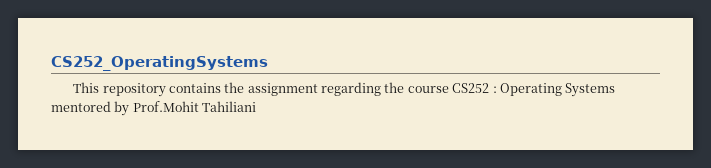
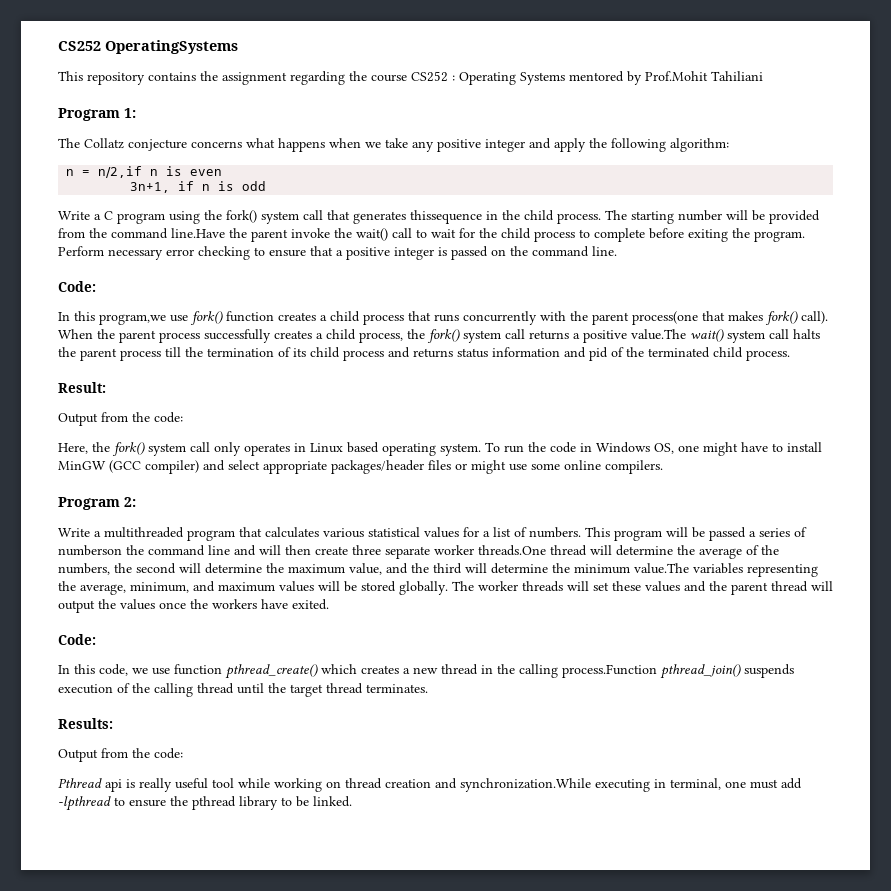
- CS252_OperatingSystems
+ CS252 OperatingSystems
+ Program 1:
+ The Collatz conjecture concerns what happens when we take any positive integer and apply the following algorithm:
+ n = n∕2,if n is even
+ 3n+1, if n is odd
+ Write a C program using the fork() system call that generates thissequence in the child process. The starting number will be provided from the command line.Have the parent invoke the wait() call to wait for the child process to complete before exiting the program. Perform necessary error checking to ensure that a positive integer is passed on the command line.
+ Code:
+ In this program,we use fork() function creates a child process that runs concurrently with the parent process(one that makes fork() call). When the parent process successfully creates a child process, the fork() system call returns a positive value.The wait() system call halts the parent process till the termination of its child process and returns status information and pid of the terminated child process.
+ Result:
+ Output from the code:
+ Here, the fork() system call only operates in Linux based operating system. To run the code in Windows OS, one might have to install MinGW (GCC compiler) and select appropriate packages/header files or might use some online compilers.
+ Program 2:
+ Write a multithreaded program that calculates various statistical values for a list of numbers. This program will be passed a series of numberson the command line and will then create three separate worker threads.One thread will determine the average of the numbers, the second will determine the maximum value, and the third will determine the minimum value.The variables representing the average, minimum, and maximum values will be stored globally. The worker threads will set these values and the parent thread will output the values once the workers have exited.
+ Code:
+ In this code, we use function pthread_create() which creates a new thread in the calling process.Function pthread_join() suspends execution of the calling thread until the target thread terminates.
+ Results:
+ Output from the code:
+ Pthread api is really useful tool while working on thread creation and synchronization.While executing in terminal, one must add -lpthread to ensure the pthread library to be linked.

